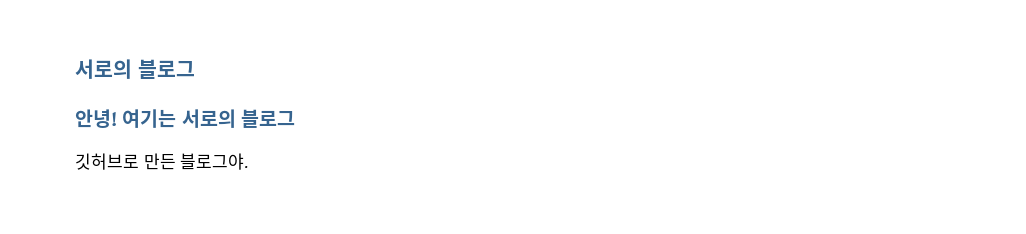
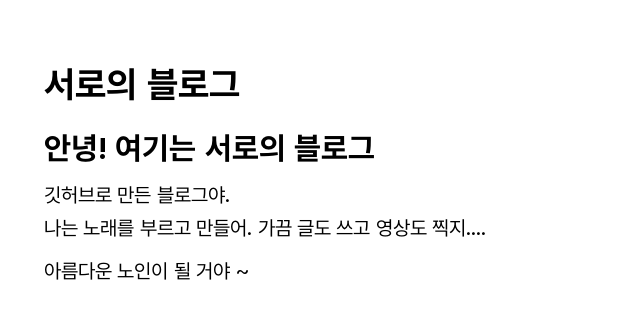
+ 나는 노래를 부르고 만들어. 가끔 글도 쓰고 영상도 찍지....
+ 아름다운 노인이 될 거야 ~

